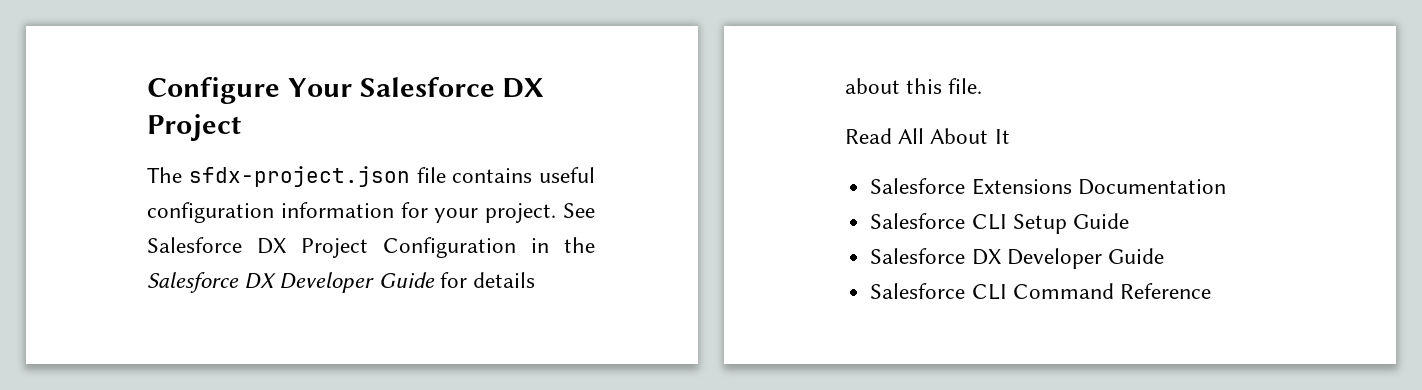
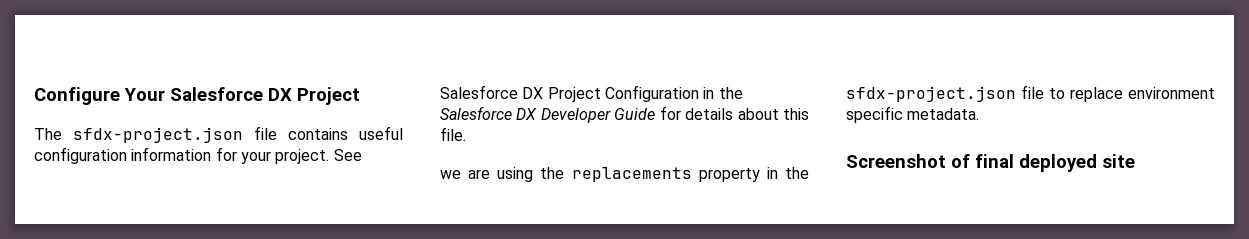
- Read All About It
- Salesforce Extensions Documentation
- Salesforce CLI Setup Guide
- Salesforce DX Developer Guide
- Salesforce CLI Command Reference
+ we are using the replacements property in the sfdx-project.json file to replace environment specific metadata.
+ Screenshot of final deployed site

